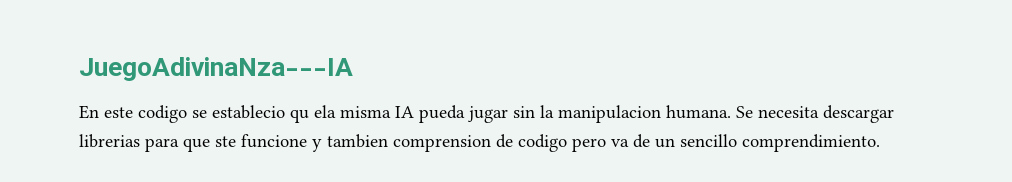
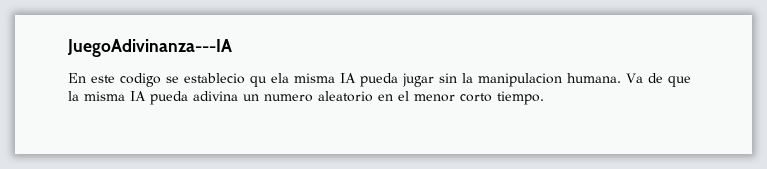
- JuegoAdivinaNza---IA
+ JuegoAdivinanza---IA
- Se necesita descargar librerias para que ste funcione y tambien comprension de codigo pero va de un sencillo comprendimiento.
+ Va de que la misma IA pueda adivina un numero aleatorio en el menor corto tiempo.

